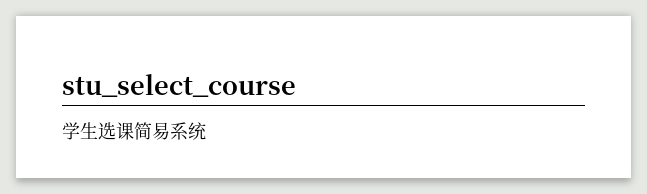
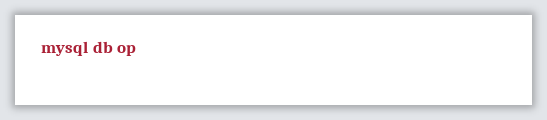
- stu_select_course
- 学生选课简易系统
+ mysql db op

